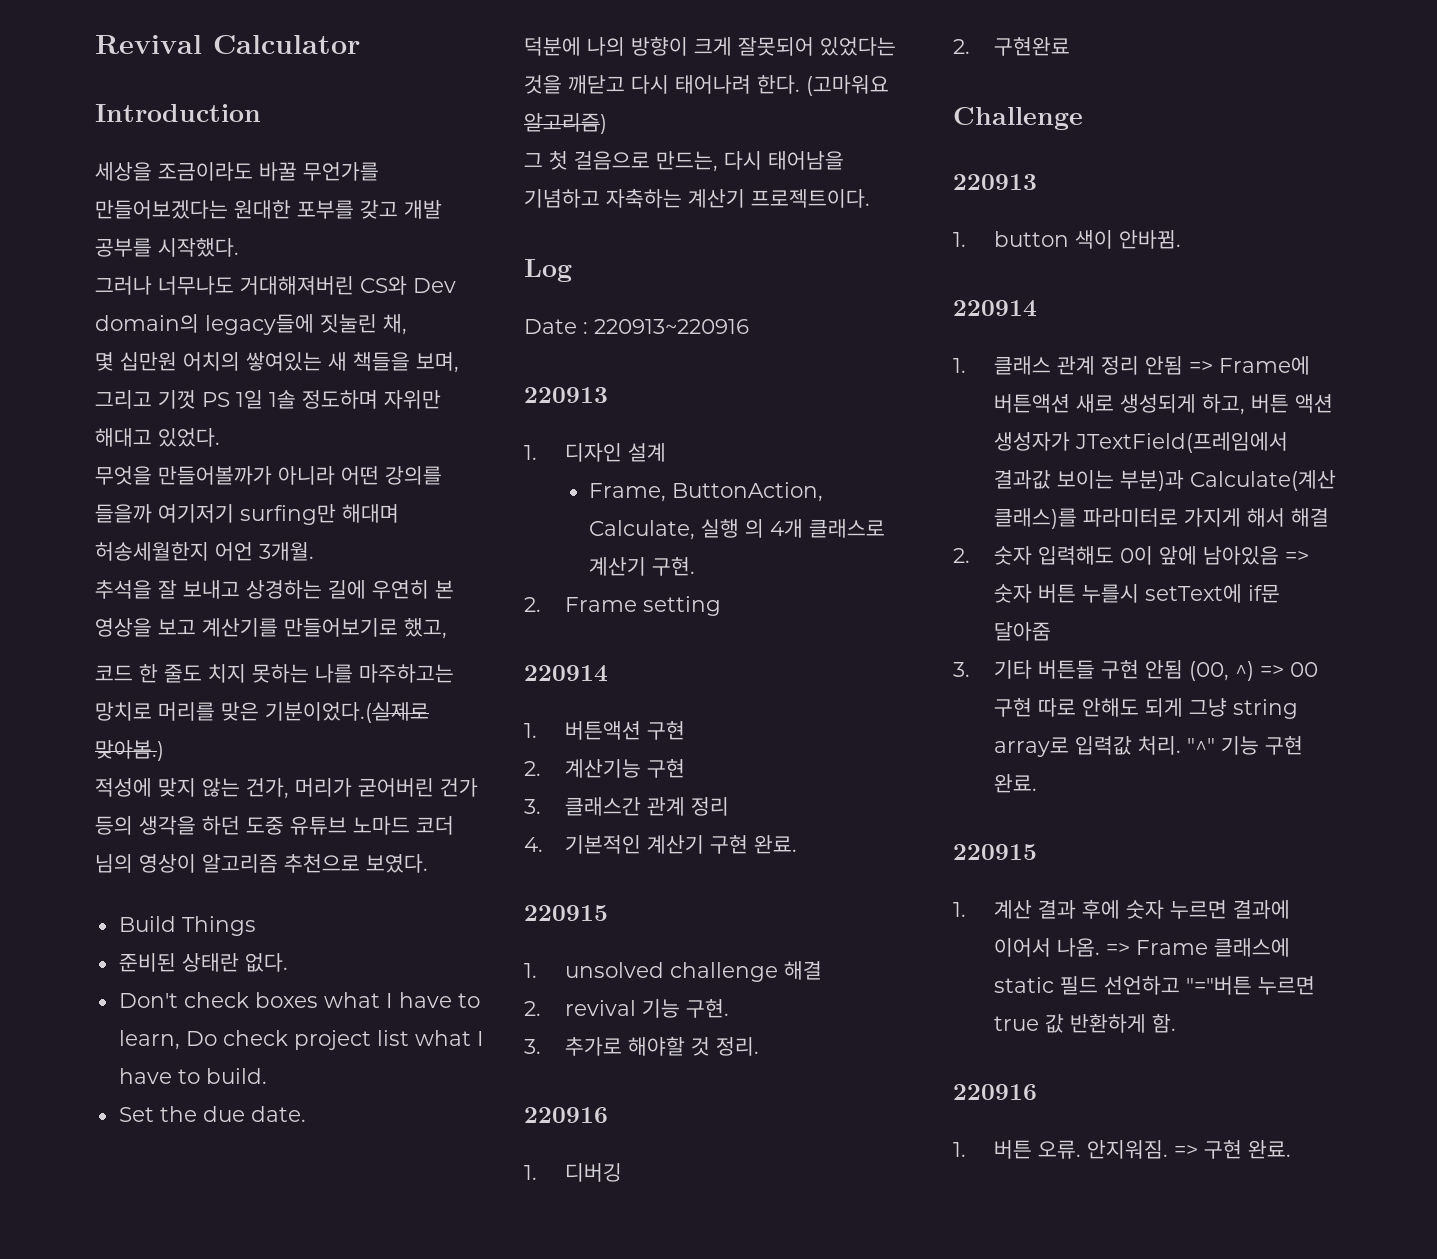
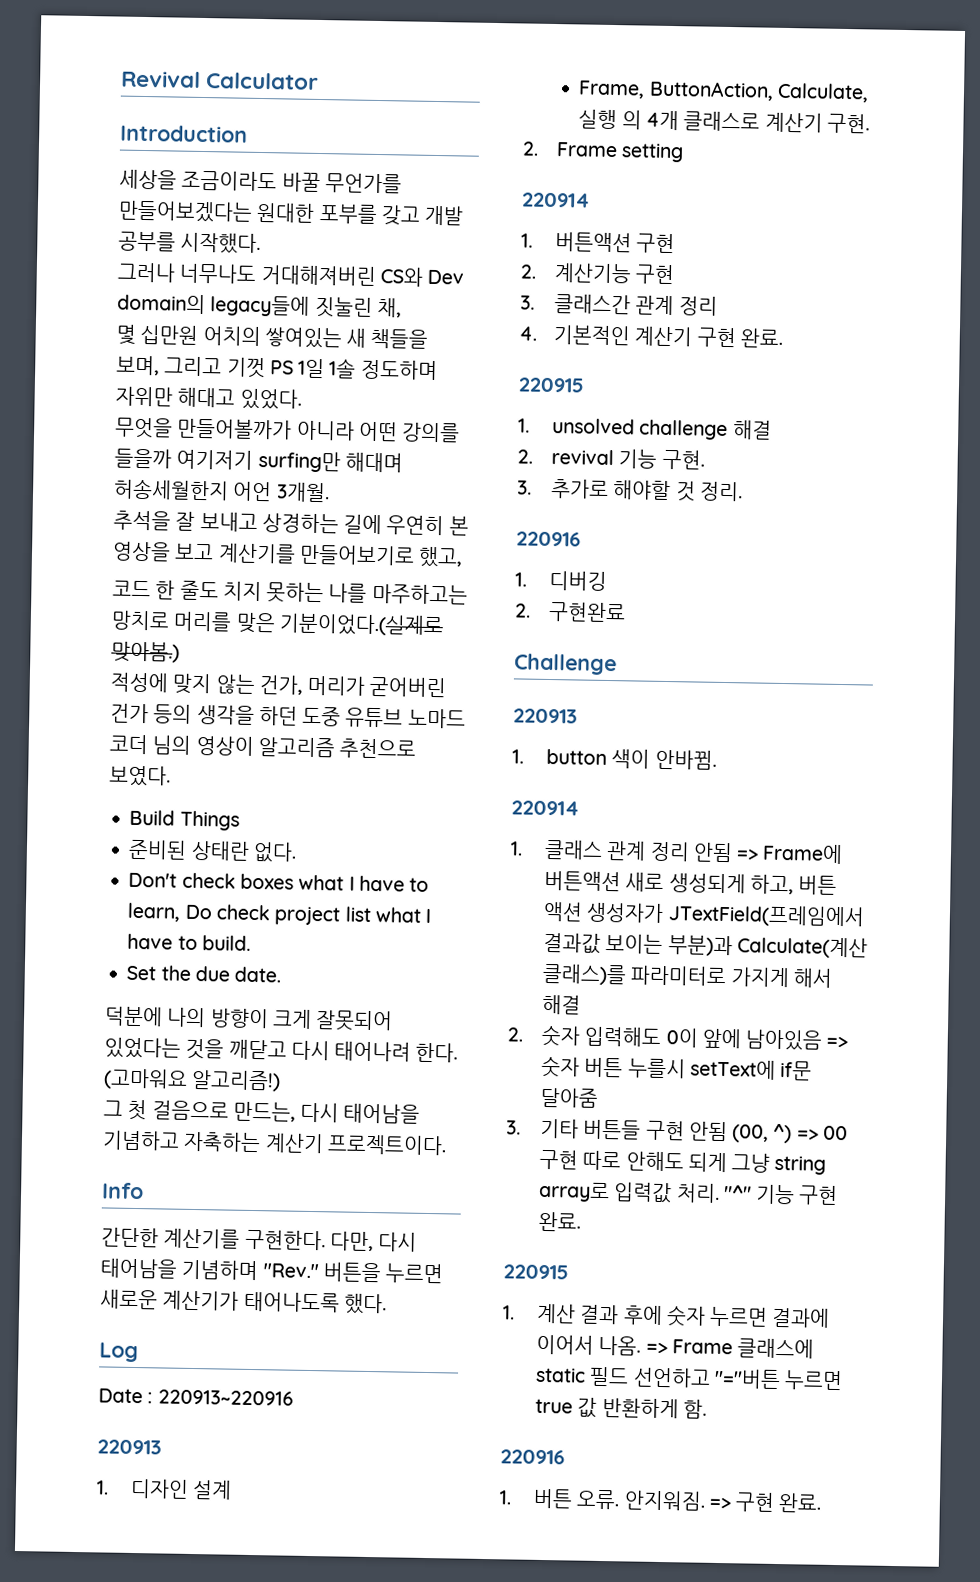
- (고마워요 알고리즘)
+ (고마워요 알고리즘!)
+ Info
+ 간단한 계산기를 구현한다. 다만, 다시 태어남을 기념하며 "Rev." 버튼을 누르면 새로운 계산기가 태어나도록 했다.

